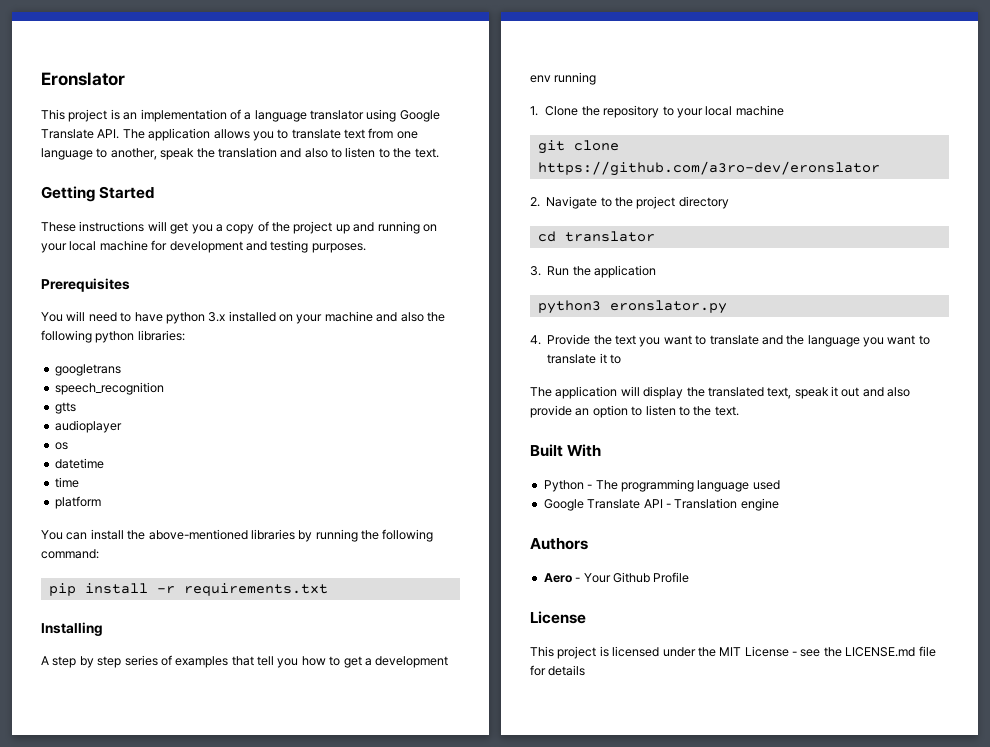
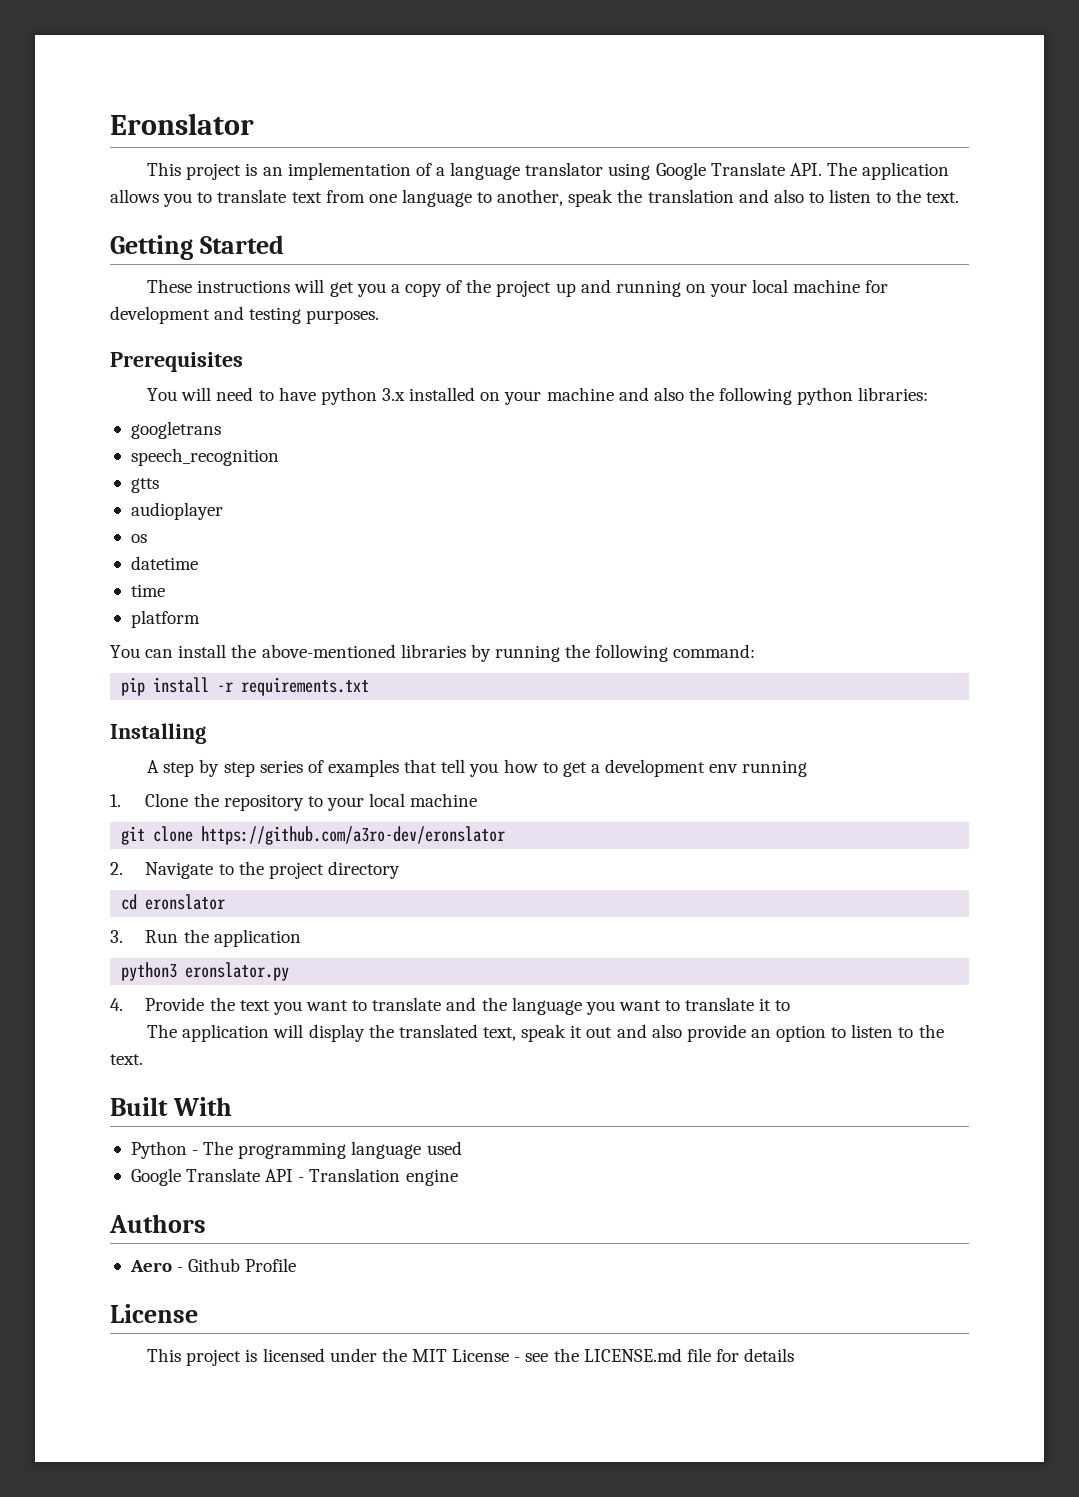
- cd translator
+ cd eronslator
- Aero - Your Github Profile
+ Aero - Github Profile

